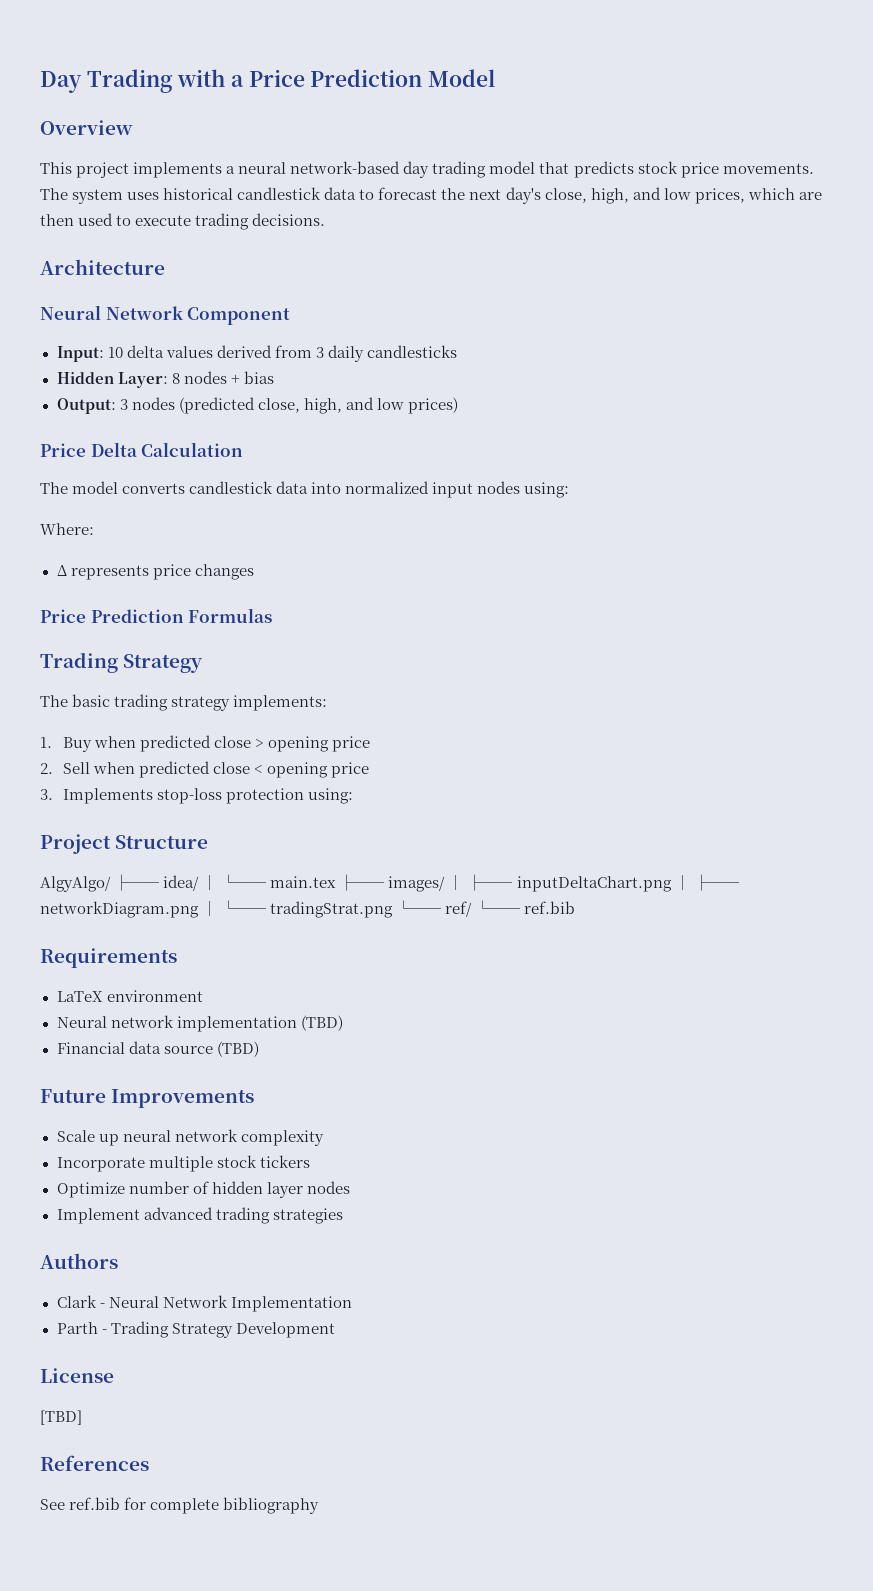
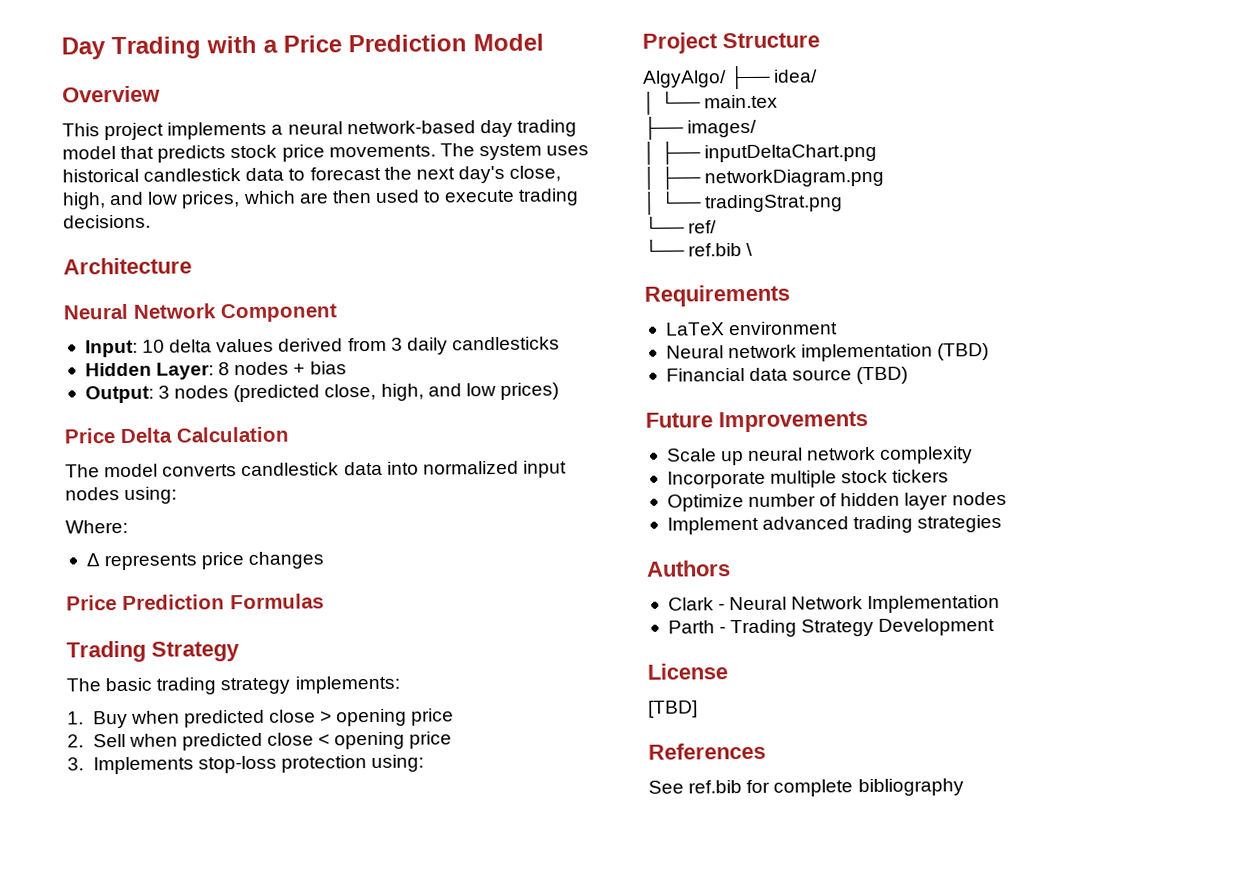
- AlgyAlgo/ ├── idea/ │ └── main.tex ├── images/ │ ├── inputDeltaChart.png │ ├── networkDiagram.png │ └── tradingStrat.png └── ref/ └── ref.bib
+ AlgyAlgo/ ├── idea/
+ │ └── main.tex
+ ├── images/
+ │ ├── inputDeltaChart.png
+ │ ├── networkDiagram.png
+ │ └── tradingStrat.png
+ └── ref/
+ └── ref.bib \

